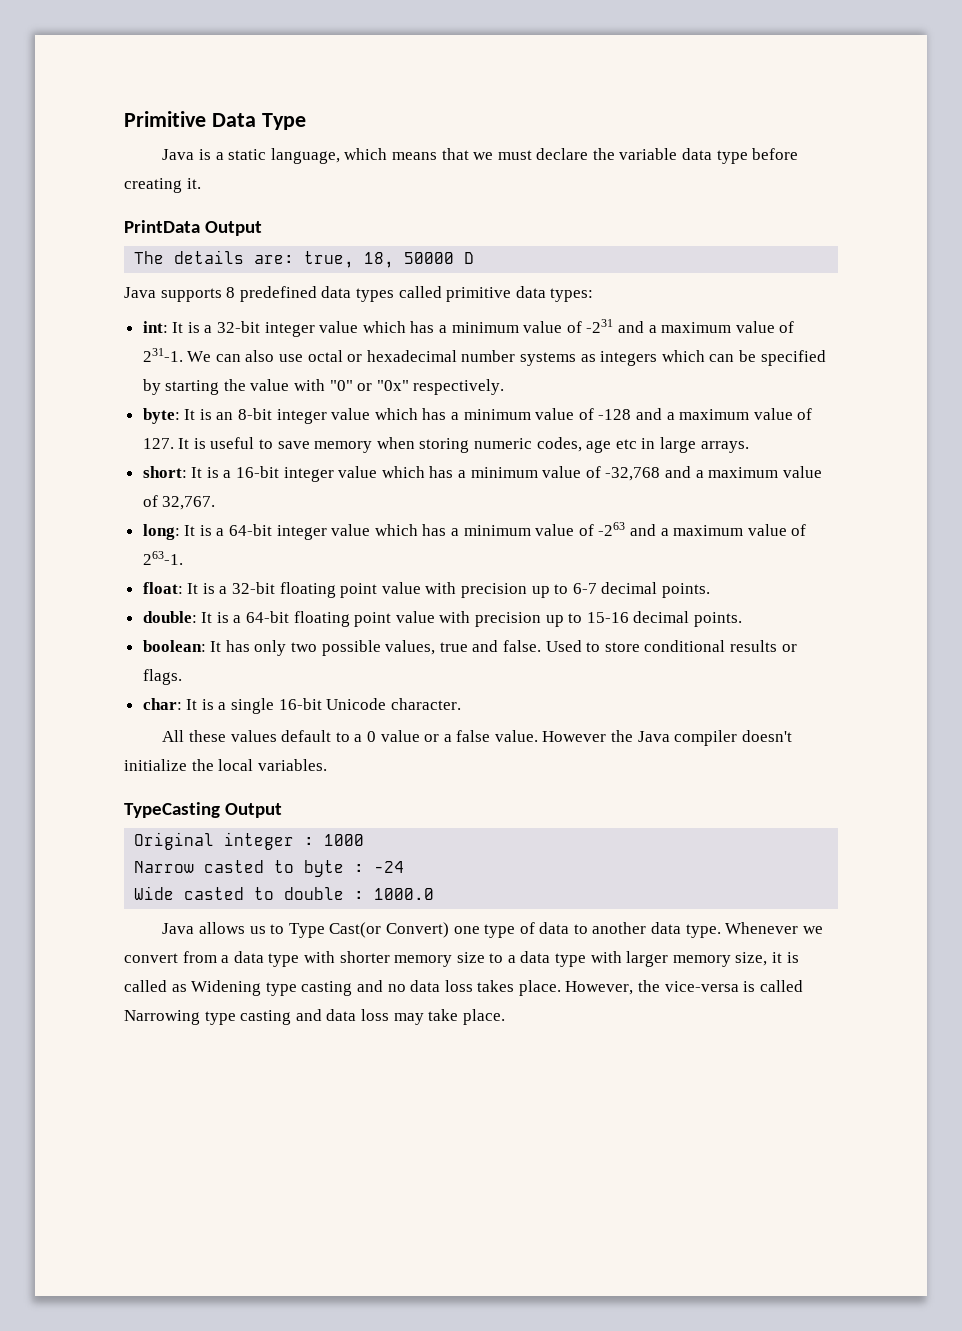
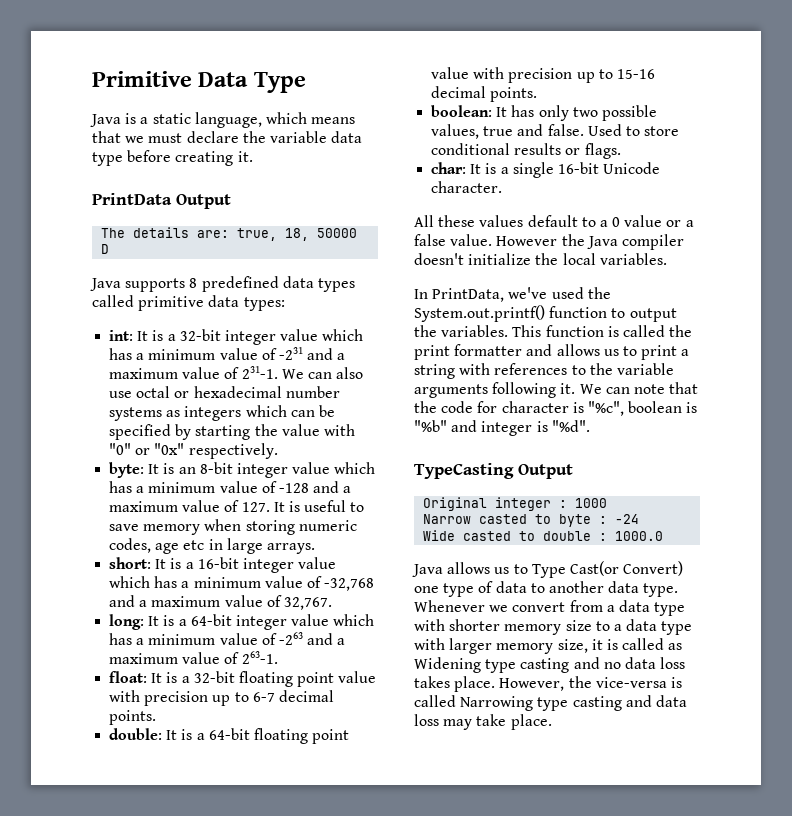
+ In PrintData, we've used the System.out.printf() function to output the variables. This function is called the print formatter and allows us to print a string with references to the variable arguments following it. We can note that the code for character is "%c", boolean is "%b" and integer is "%d".

